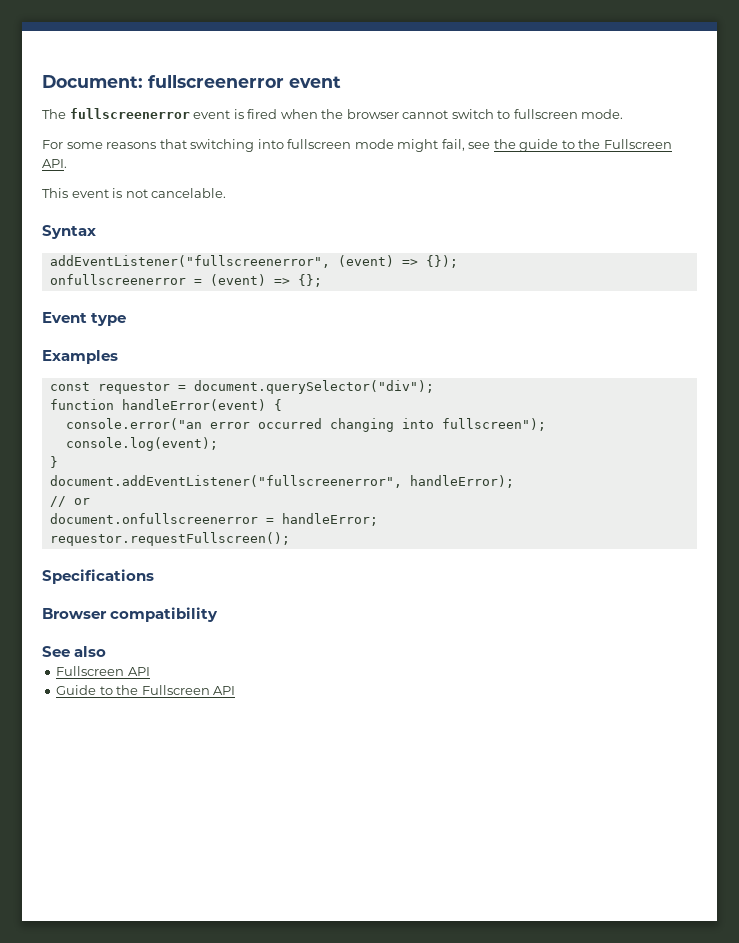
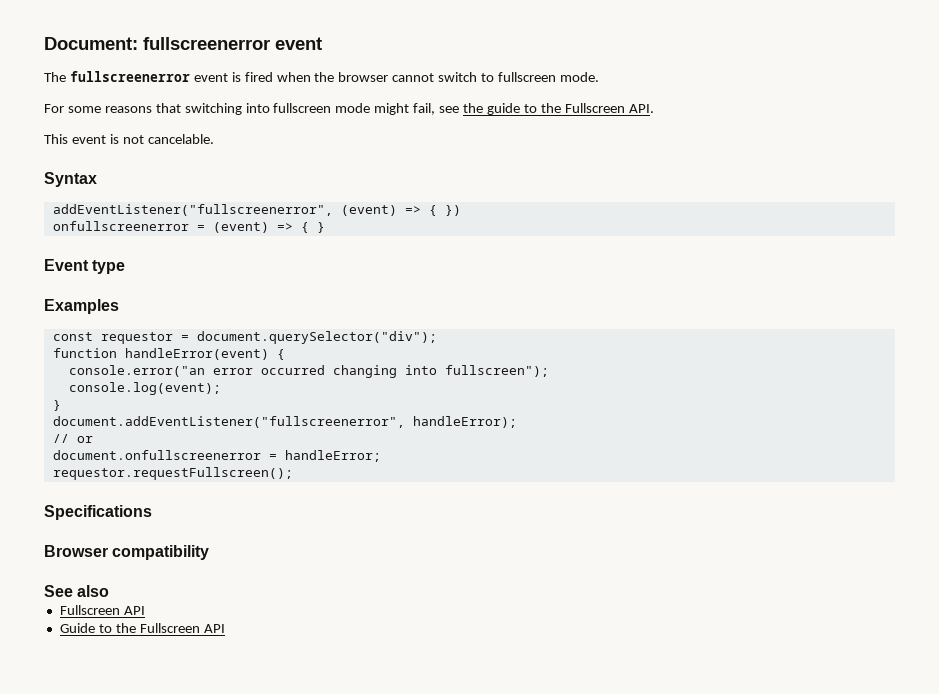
- addEventListener("fullscreenerror", (event) => {});
+ addEventListener("fullscreenerror", (event) => { })
- onfullscreenerror = (event) => {};
+ onfullscreenerror = (event) => { }

